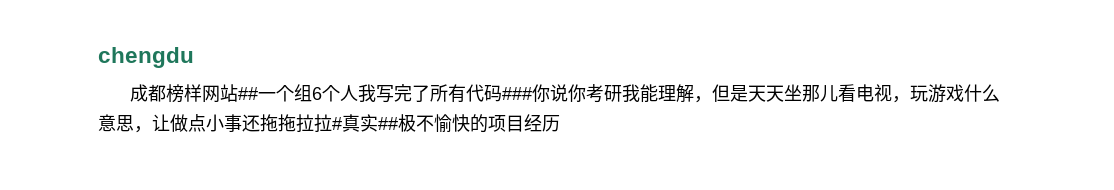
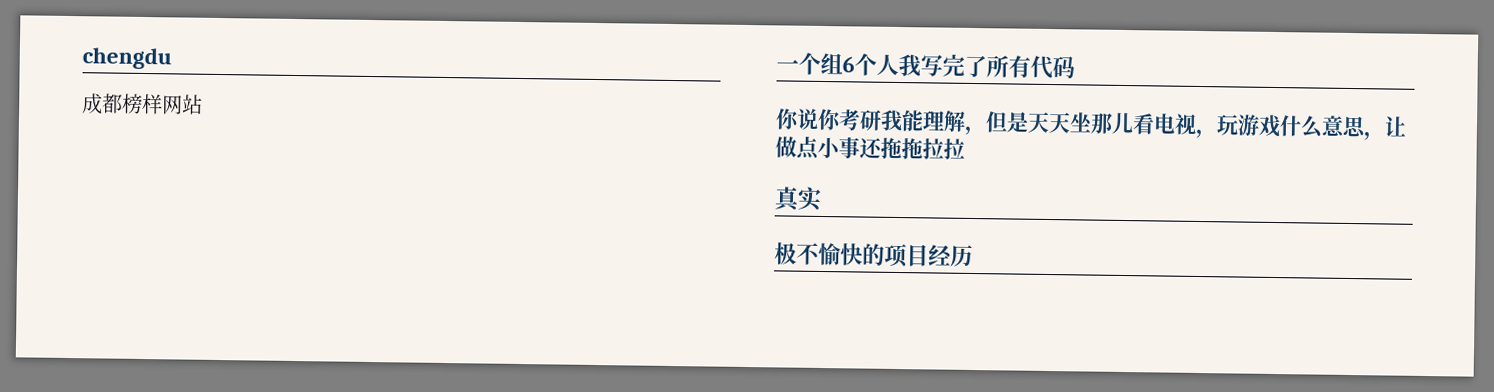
- 成都榜样网站##一个组6个人我写完了所有代码###你说你考研我能理解，但是天天坐那儿看电视，玩游戏什么意思，让做点小事还拖拖拉拉#真实##极不愉快的项目经历
+ 成都榜样网站
+ 一个组6个人我写完了所有代码
+ 你说你考研我能理解，但是天天坐那儿看电视，玩游戏什么意思，让做点小事还拖拖拉拉
+ 真实
+ 极不愉快的项目经历

